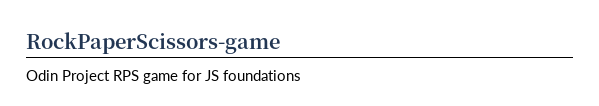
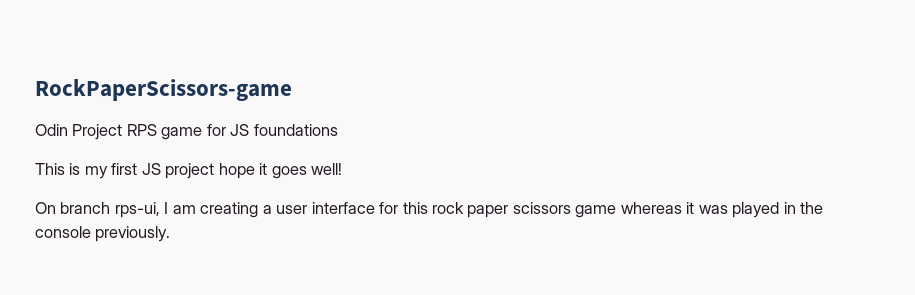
+ This is my first JS project hope it goes well!
+ On branch rps-ui, I am creating a user interface for this rock paper scissors game whereas it was played in the console previously.

